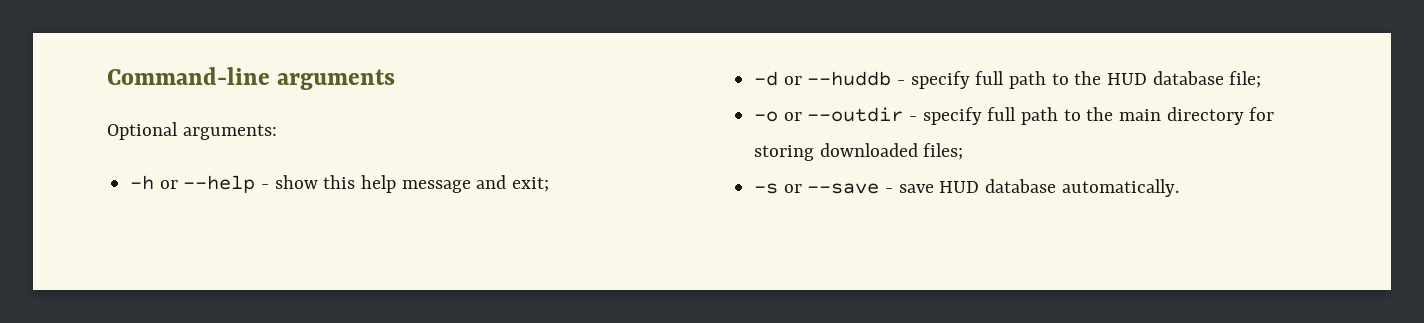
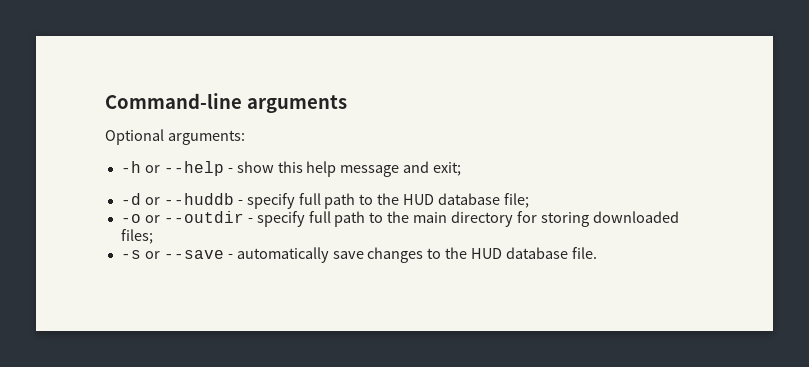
- -s or --save - save HUD database automatically.
+ -s or --save - automatically save changes to the HUD database file.

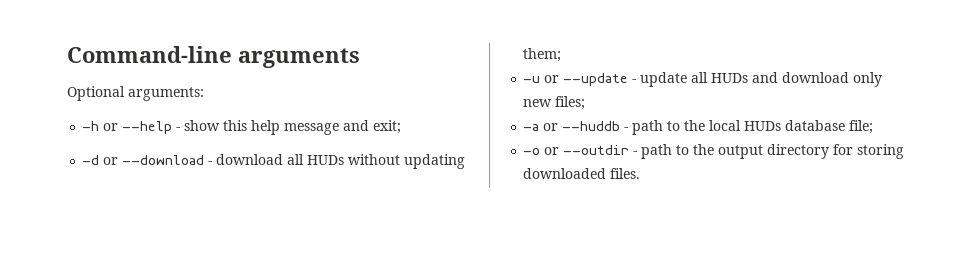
- -d or --huddb - specify full path to the HUD database file;
+ -d or --download - download all HUDs without updating them;
+ -u or --update - update all HUDs and download only new files;
+ -a or --huddb - path to the local HUDs database file;
- -o or --outdir - specify full path to the main directory for storing downloaded files;
- -s or --save - automatically save changes to the HUD database file.
+ -o or --outdir - path to the output directory for storing downloaded files.

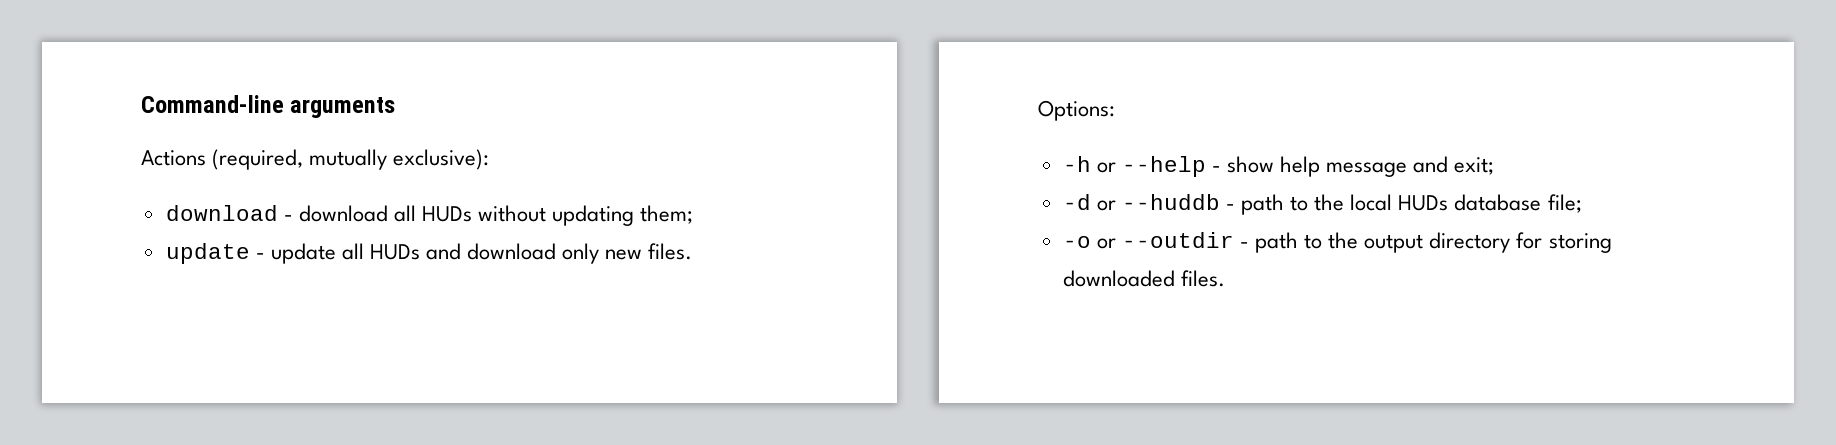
- Optional arguments:
- -h or --help - show this help message and exit;
- -d or --download - download all HUDs without updating them;
+ Actions (required, mutually exclusive):
+ download - download all HUDs without updating them;
- -u or --update - update all HUDs and download only new files;
- -a or --huddb - path to the local HUDs database file;
+ update - update all HUDs and download only new files.
+ Options:
+ -h or --help - show help message and exit;
+ -d or --huddb - path to the local HUDs database file;

